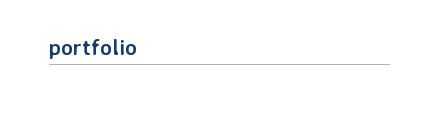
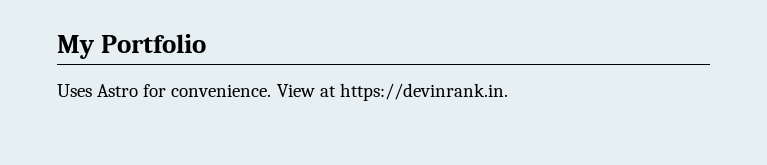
- portfolio
+ My Portfolio
+ Uses Astro for convenience. View at https://devinrank.in.

